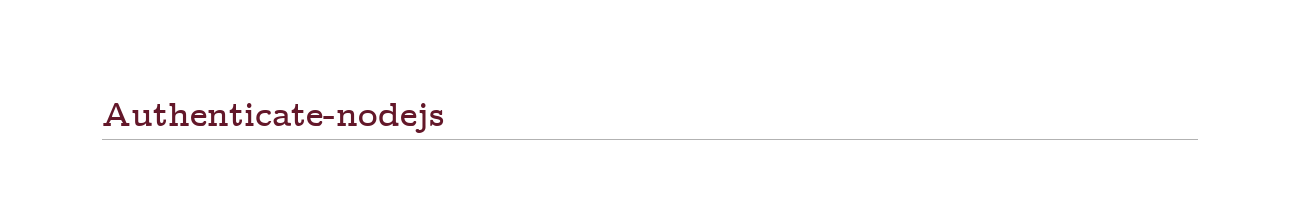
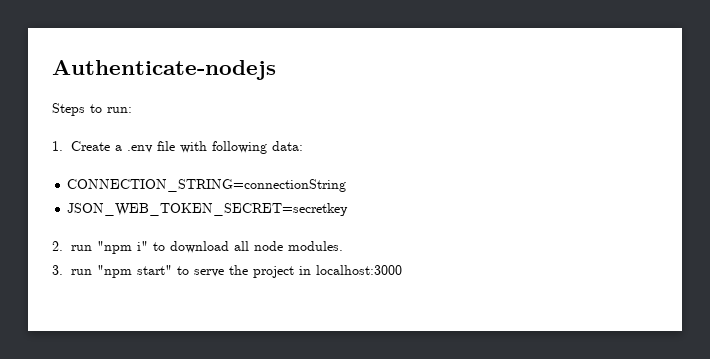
+ Steps to run:
+ 1. Create a .env file with following data:
+ CONNECTION_STRING=connectionString
+ JSON_WEB_TOKEN_SECRET=secretkey
+ 2. run "npm i" to download all node modules.
+ 3. run "npm start" to serve the project in localhost:3000

